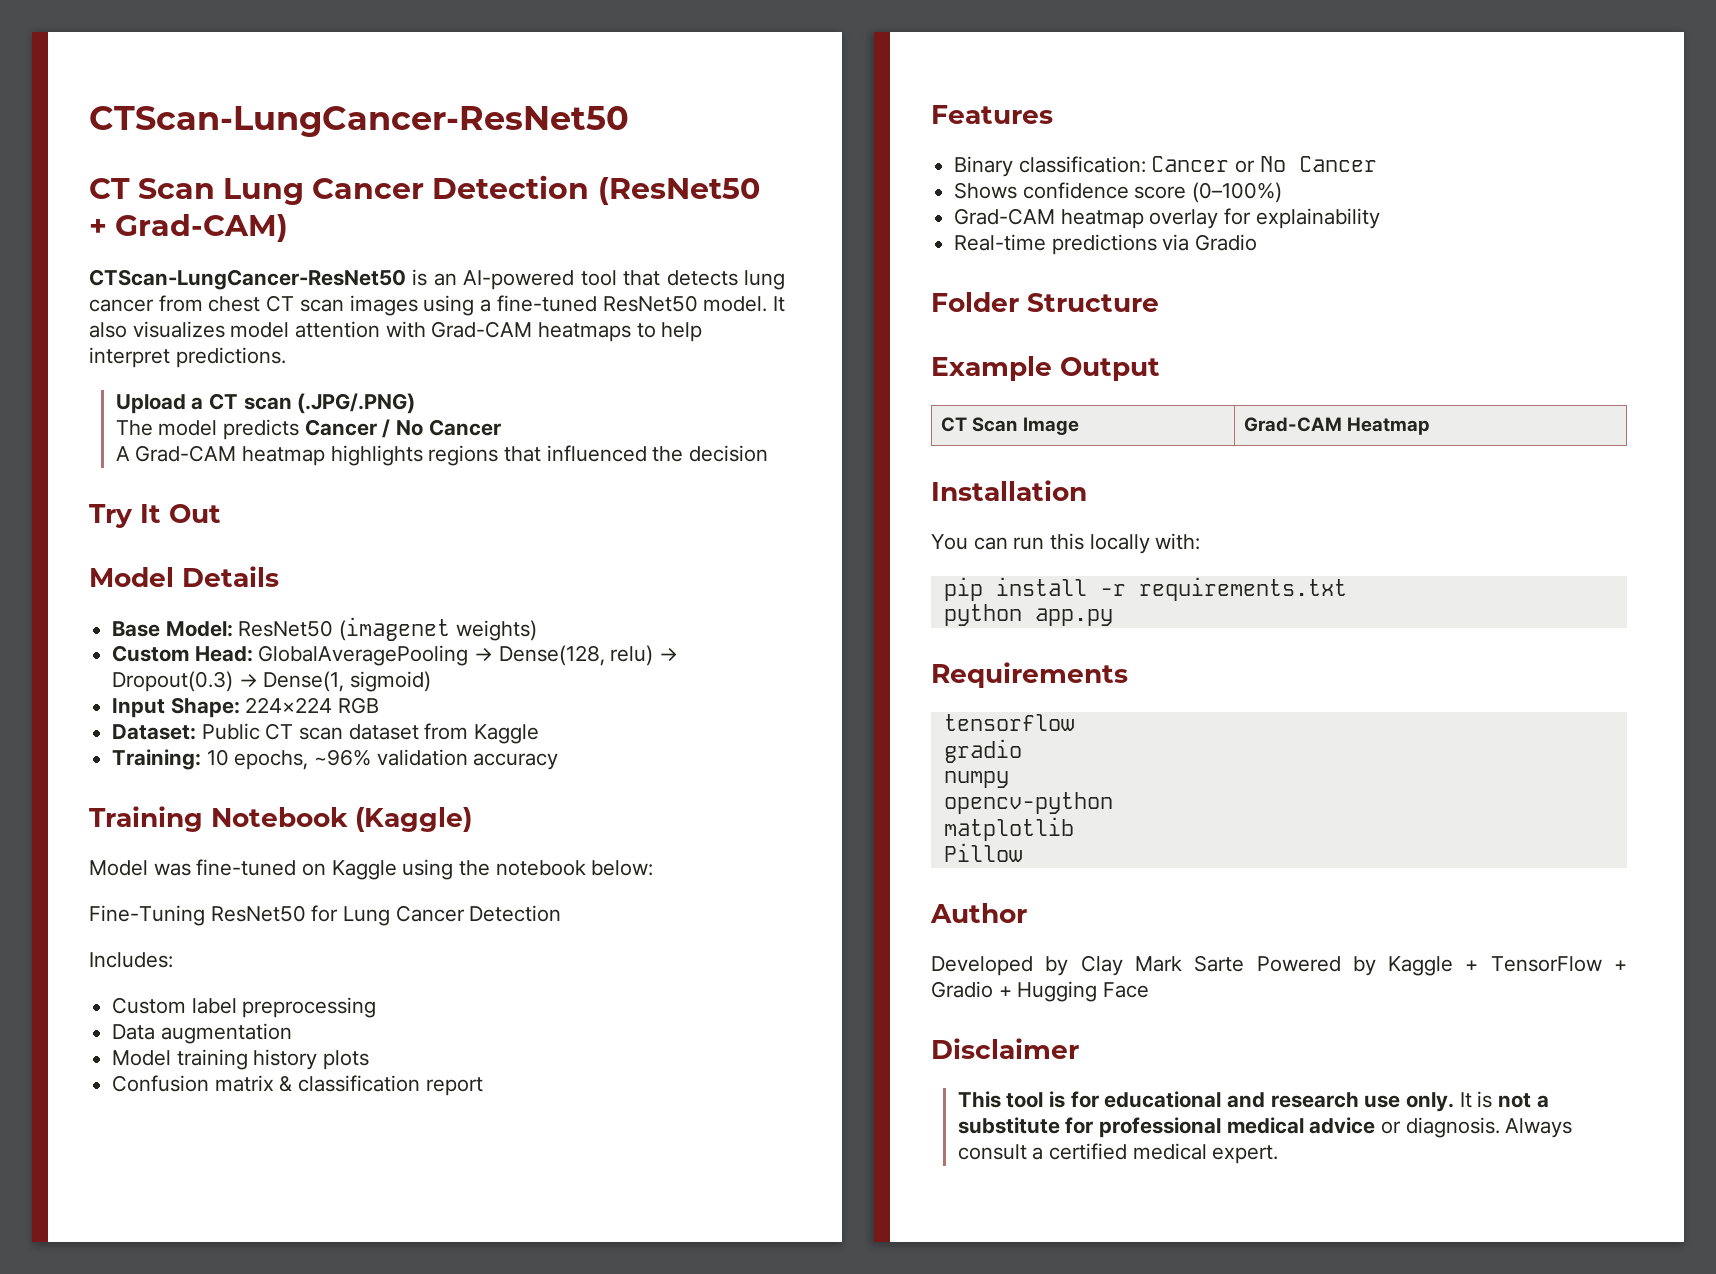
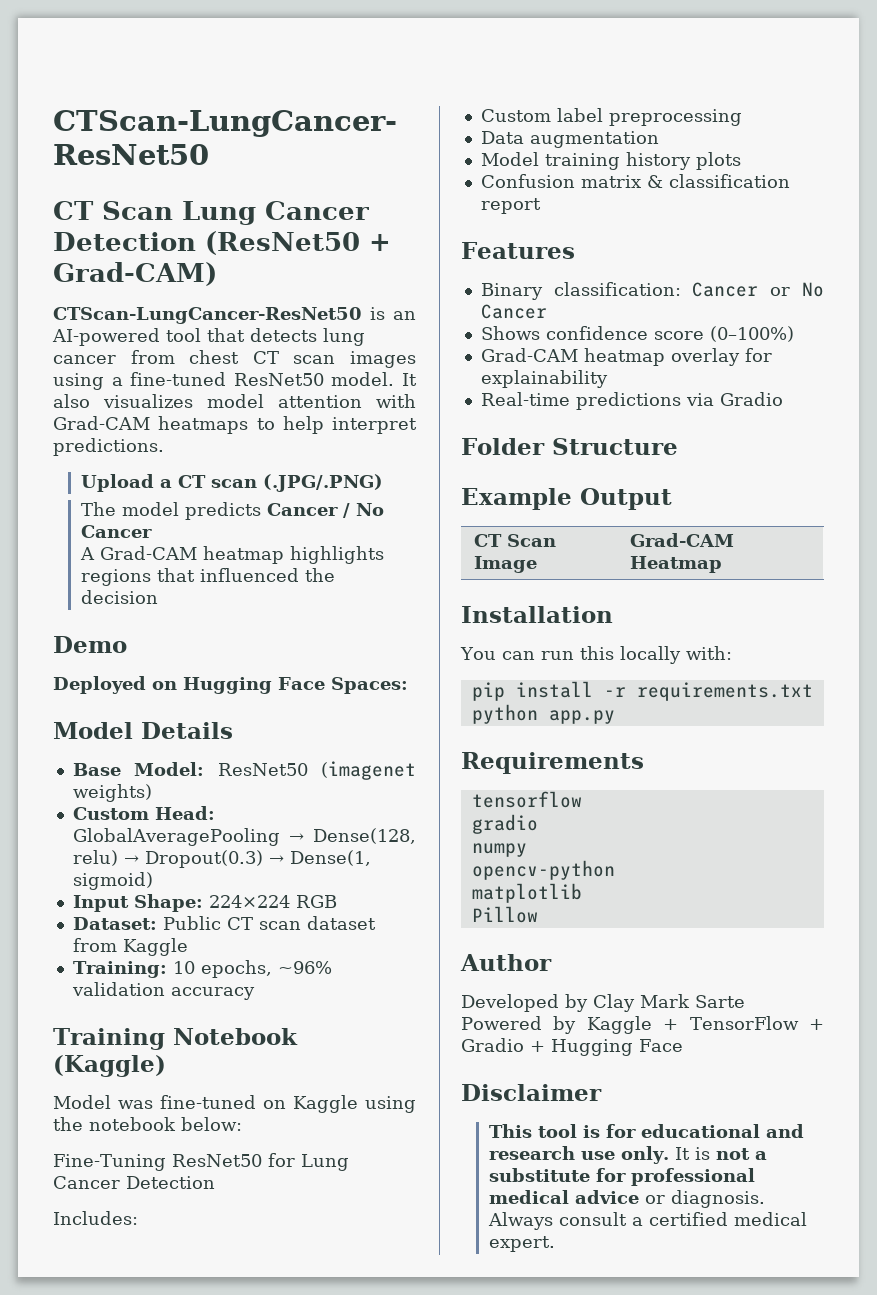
- Try It Out
+ Demo
+ Deployed on Hugging Face Spaces:

